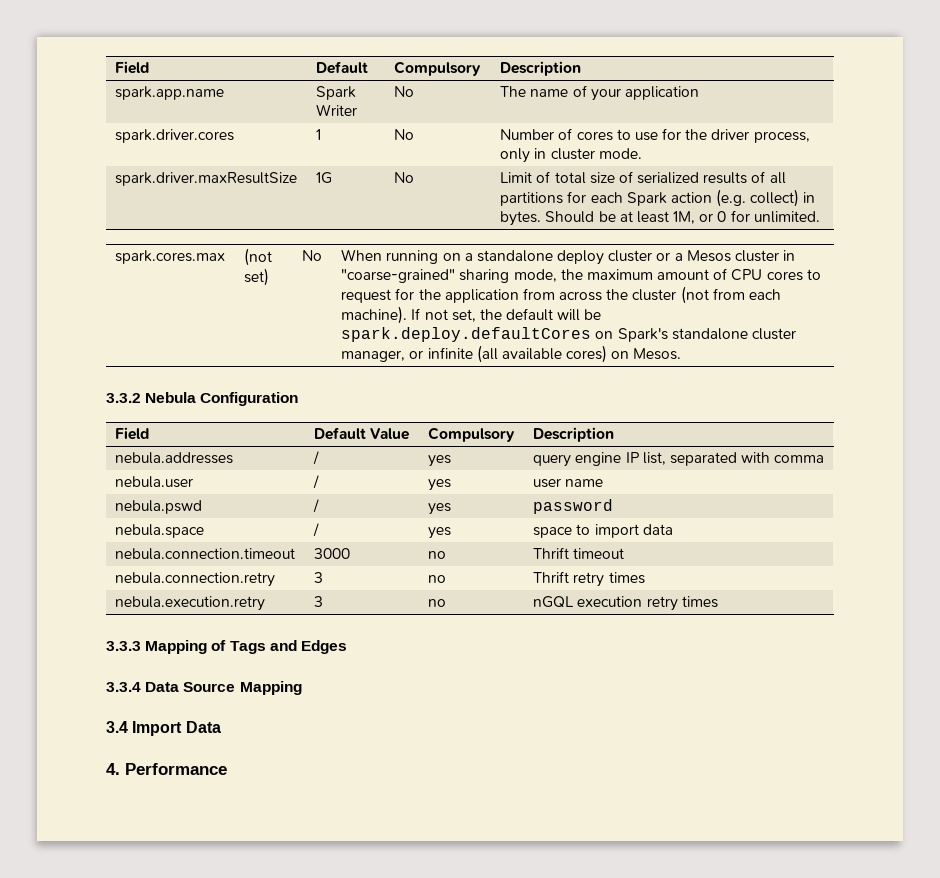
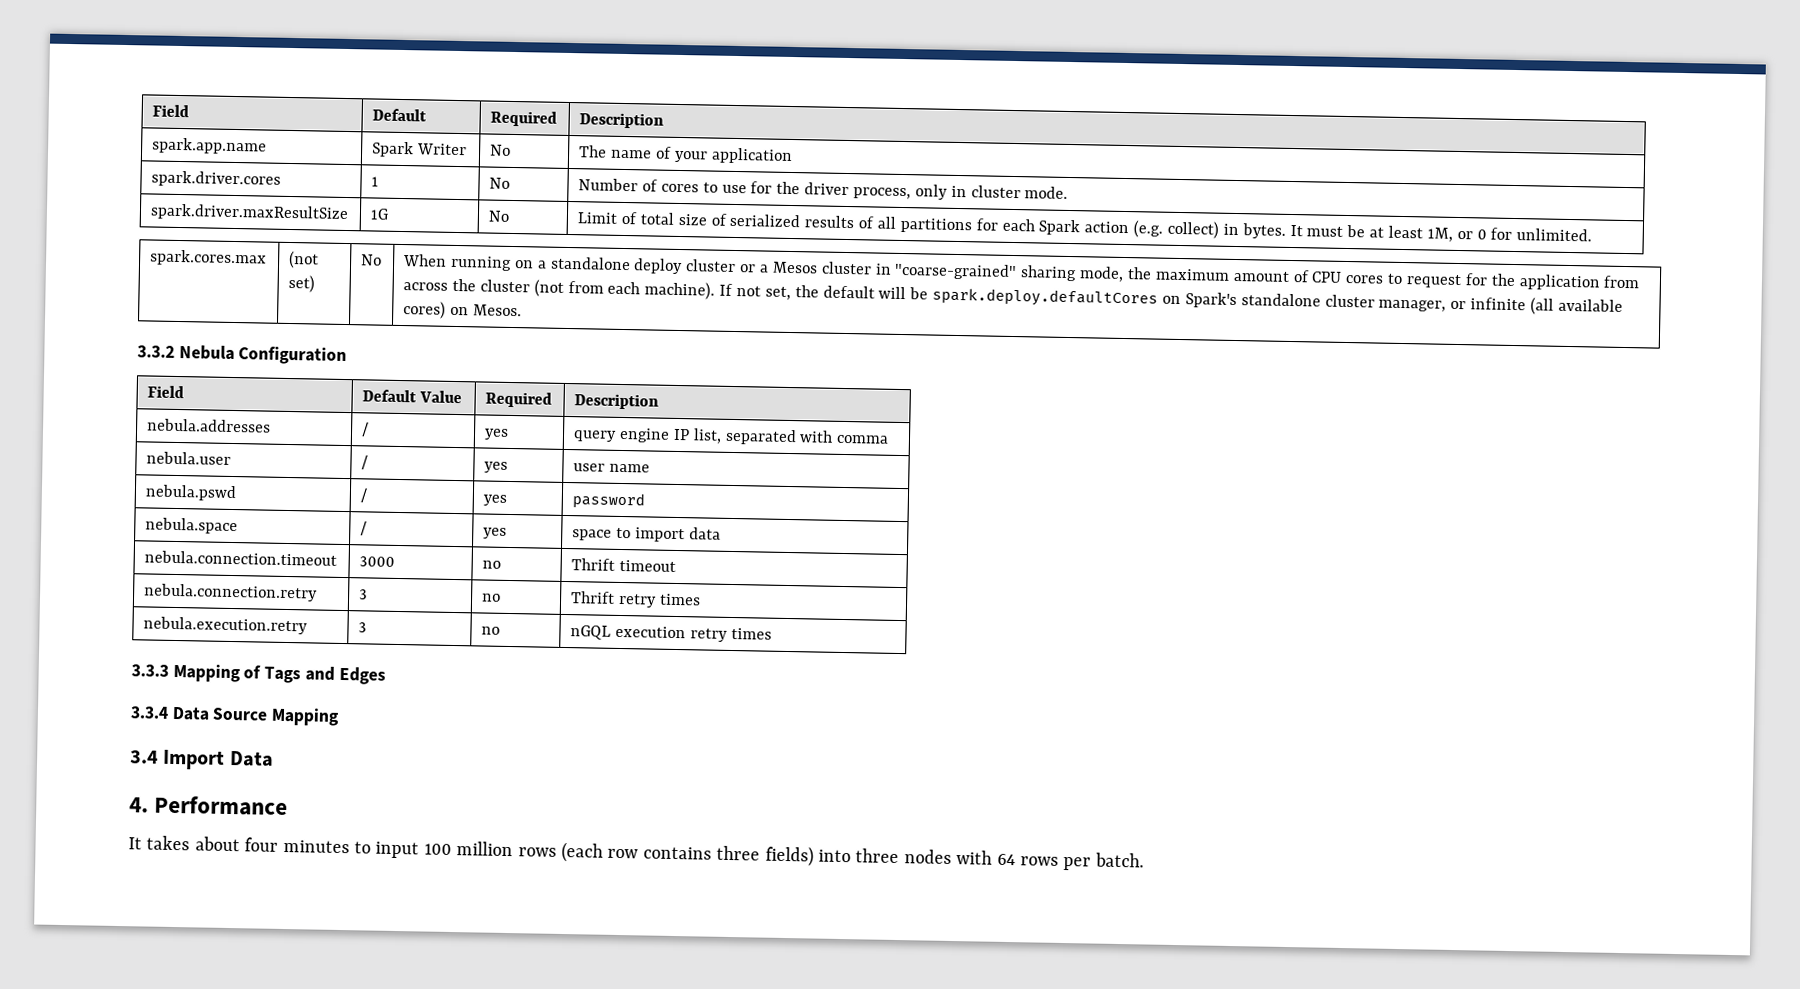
- Field | Default | Compulsory | Description
+ Field | Default | Required | Description
- spark.driver.maxResultSize | 1G | No | Limit of total size of serialized results of all partitions for each Spark action (e.g. collect) in bytes. Should be at least 1M, or 0 for unlimited.
+ spark.driver.maxResultSize | 1G | No | Limit of total size of serialized results of all partitions for each Spark action (e.g. collect) in bytes. It must be at least 1M, or 0 for unlimited.
- Field | Default Value | Compulsory | Description
+ Field | Default Value | Required | Description
+ It takes about four minutes to input 100 million rows (each row contains three fields) into three nodes with 64 rows per batch.

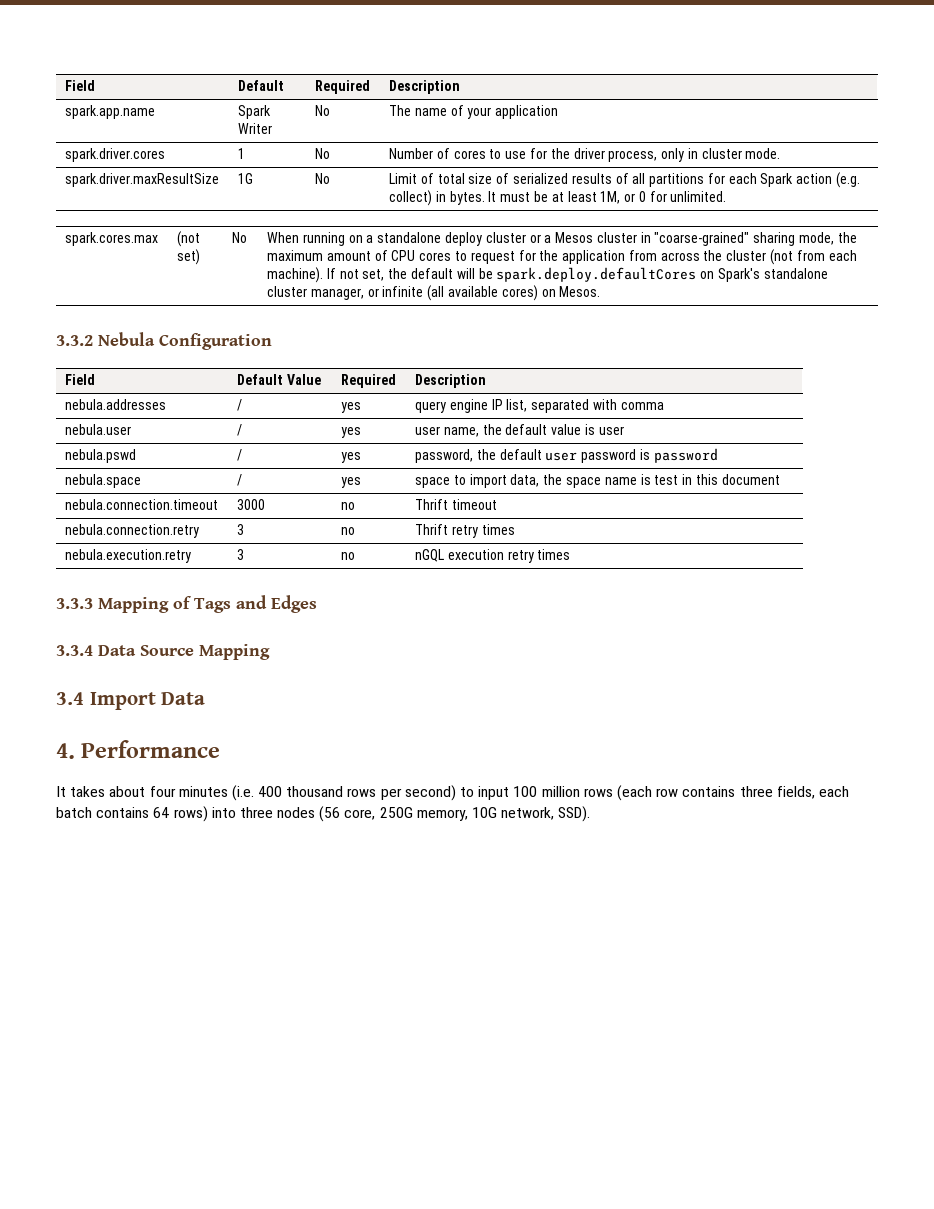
- nebula.user | / | yes | user name
- nebula.pswd | / | yes | password
+ nebula.user | / | yes | user name, the default value is user
+ nebula.pswd | / | yes | password, the default user password is password
- nebula.space | / | yes | space to import data
+ nebula.space | / | yes | space to import data, the space name is test in this document
- It takes about four minutes to input 100 million rows (each row contains three fields) into three nodes with 64 rows per batch.
+ It takes about four minutes (i.e. 400 thousand rows per second) to input 100 million rows (each row contains three fields, each batch contains 64 rows) into three nodes (56 core, 250G memory, 10G network, SSD).

